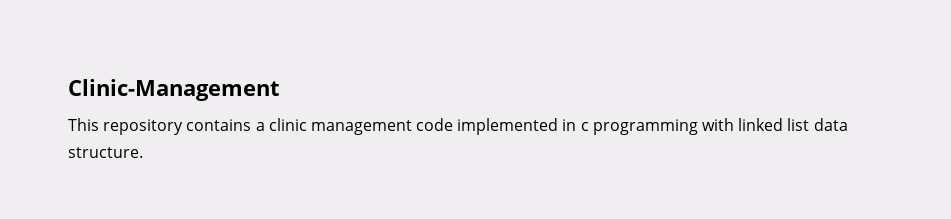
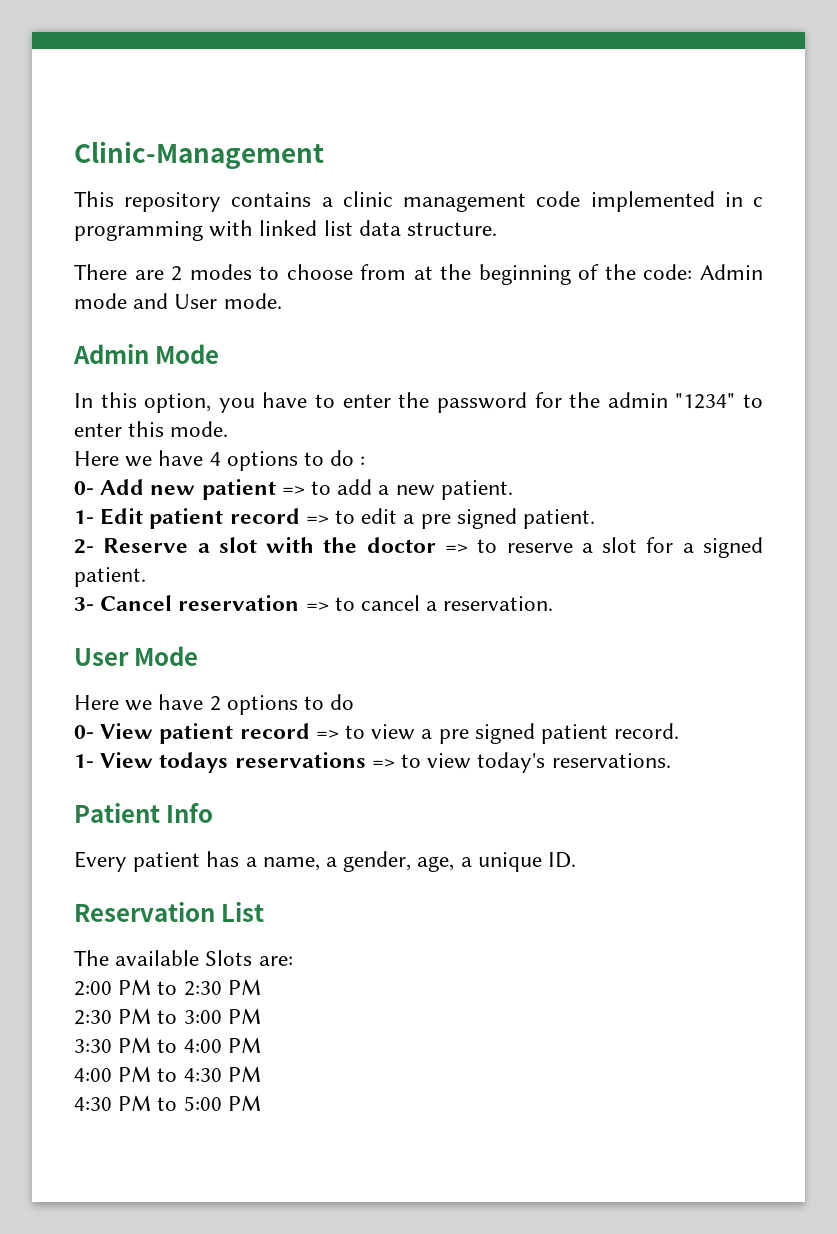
+ There are 2 modes to choose from at the beginning of the code: Admin mode and User mode.
+ Admin Mode
+ In this option, you have to enter the password for the admin "1234" to enter this mode.
+ Here we have 4 options to do :
+ 0- Add new patient => to add a new patient.
+ 1- Edit patient record => to edit a pre signed patient.
+ 2- Reserve a slot with the doctor => to reserve a slot for a signed patient.
+ 3- Cancel reservation => to cancel a reservation.
+ User Mode
+ Here we have 2 options to do
+ 0- View patient record => to view a pre signed patient record.
+ 1- View todays reservations => to view today's reservations.
+ Patient Info
+ Every patient has a name, a gender, age, a unique ID.
+ Reservation List
+ The available Slots are:
+ 2:00 PM to 2:30 PM
+ 2:30 PM to 3:00 PM
+ 3:30 PM to 4:00 PM
+ 4:00 PM to 4:30 PM
+ 4:30 PM to 5:00 PM

